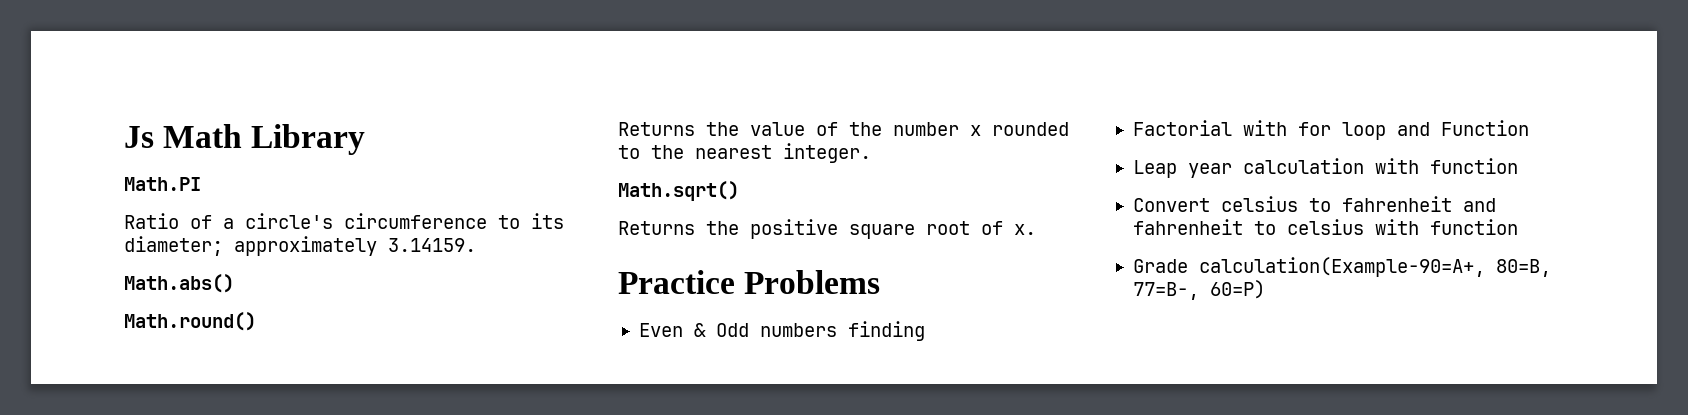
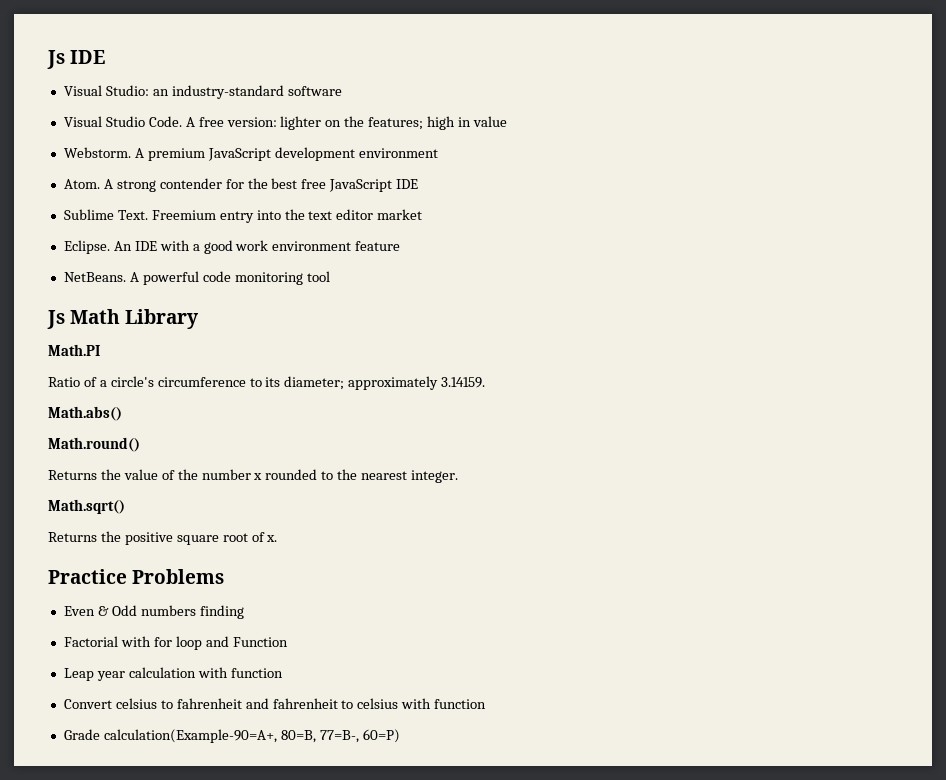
+ Js IDE
+ Visual Studio: an industry-standard software
+ Visual Studio Code. A free version: lighter on the features; high in value
+ Webstorm. A premium JavaScript development environment
+ Atom. A strong contender for the best free JavaScript IDE
+ Sublime Text. Freemium entry into the text editor market
+ Eclipse. An IDE with a good work environment feature
+ NetBeans. A powerful code monitoring tool

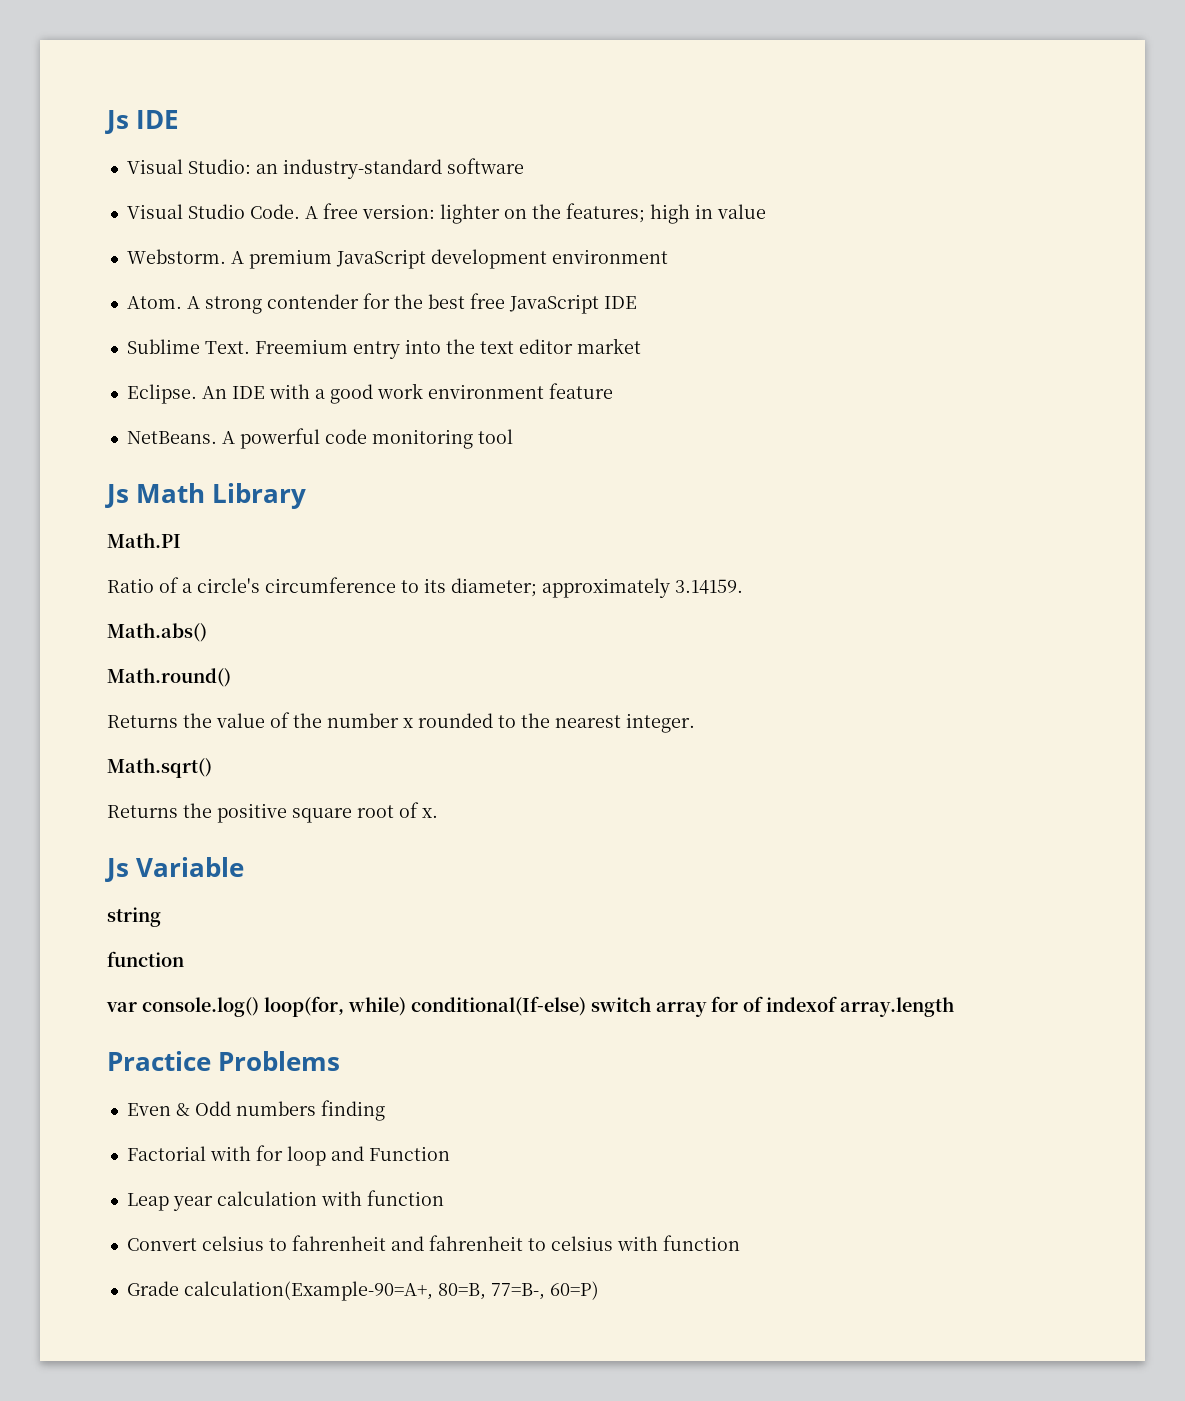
+ Js Variable
+ string
+ function
+ var console.log() loop(for, while) conditional(If-else) switch array for of indexof array.length

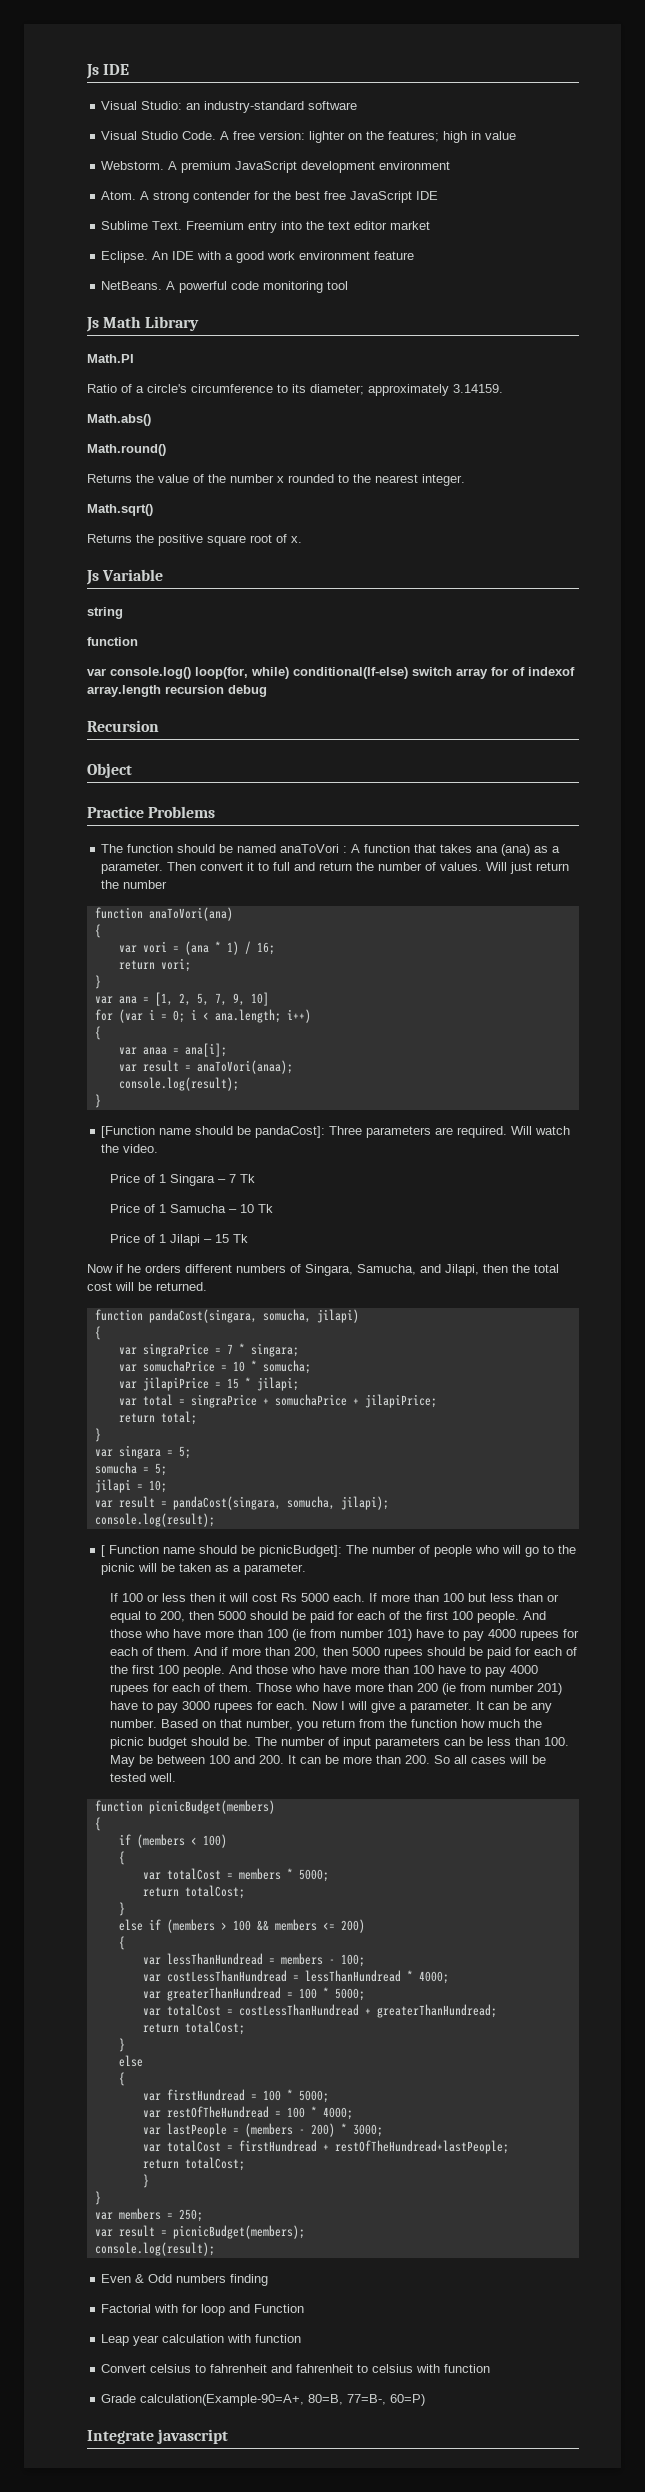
- var console.log() loop(for, while) conditional(If-else) switch array for of indexof array.length
+ var console.log() loop(for, while) conditional(If-else) switch array for of indexof array.length recursion debug
+ Recursion
+ Object
  Practice Problems
+ The function should be named anaToVori : A function that takes ana (ana) as a parameter. Then convert it to full and return the number of values. Will just return the number
+ function anaToVori(ana)
+ {
+ var vori = (ana * 1) / 16;
+ return vori;
+ }
+ var ana = [1, 2, 5, 7, 9, 10]
+ for (var i = 0; i < ana.length; i++)
+ {
+ var anaa = ana[i];
+ var result = anaToVori(anaa);
+ console.log(result);
+ }
+ [Function name should be pandaCost]: Three parameters are required. Will watch the video.
+ Price of 1 Singara – 7 Tk
+ Price of 1 Samucha – 10 Tk
+ Price of 1 Jilapi – 15 Tk
+ Now if he orders different numbers of Singara, Samucha, and Jilapi, then the total cost will be returned.
+ function pandaCost(singara, somucha, jilapi)
+ {
+ var singraPrice = 7 * singara;
+ var somuchaPrice = 10 * somucha;
+ var jilapiPrice = 15 * jilapi;
+ var total = singraPrice + somuchaPrice + jilapiPrice;
+ return total;
+ }
+ var singara = 5;
+ somucha = 5;
+ jilapi = 10;
+ var result = pandaCost(singara, somucha, jilapi);
+ console.log(result);
+ [ Function name should be picnicBudget]: The number of people who will go to the picnic will be taken as a parameter.
+ If 100 or less then it will cost Rs 5000 each. If more than 100 but less than or equal to 200, then 5000 should be paid for each of the first 100 people. And those who have more than 100 (ie from number 101) have to pay 4000 rupees for each of them. And if more than 200, then 5000 rupees should be paid for each of the first 100 people. And those who have more than 100 have to pay 4000 rupees for each of them. Those who have more than 200 (ie from number 201) have to pay 3000 rupees for each. Now I will give a parameter. It can be any number. Based on that number, you return from the function how much the picnic budget should be. The number of input parameters can be less than 100. May be between 100 and 200. It can be more than 200. So all cases will be tested well.
+ function picnicBudget(members)
+ {
+ if (members < 100)
+ {
+ var totalCost = members * 5000;
+ return totalCost;
+ }
+ else if (members > 100 && members <= 200)
+ {
+ var lessThanHundread = members - 100;
+ var costLessThanHundread = lessThanHundread * 4000;
+ var greaterThanHundread = 100 * 5000;
+ var totalCost = costLessThanHundread + greaterThanHundread;
+ return totalCost;
+ }
+ else
+ {
+ var firstHundread = 100 * 5000;
+ var restOfTheHundread = 100 * 4000;
+ var lastPeople = (members - 200) * 3000;
+ var totalCost = firstHundread + restOfTheHundread+lastPeople;
+ return totalCost;
+ }
+ }
+ var members = 250;
+ var result = picnicBudget(members);
+ console.log(result);
+ Integrate javascript

